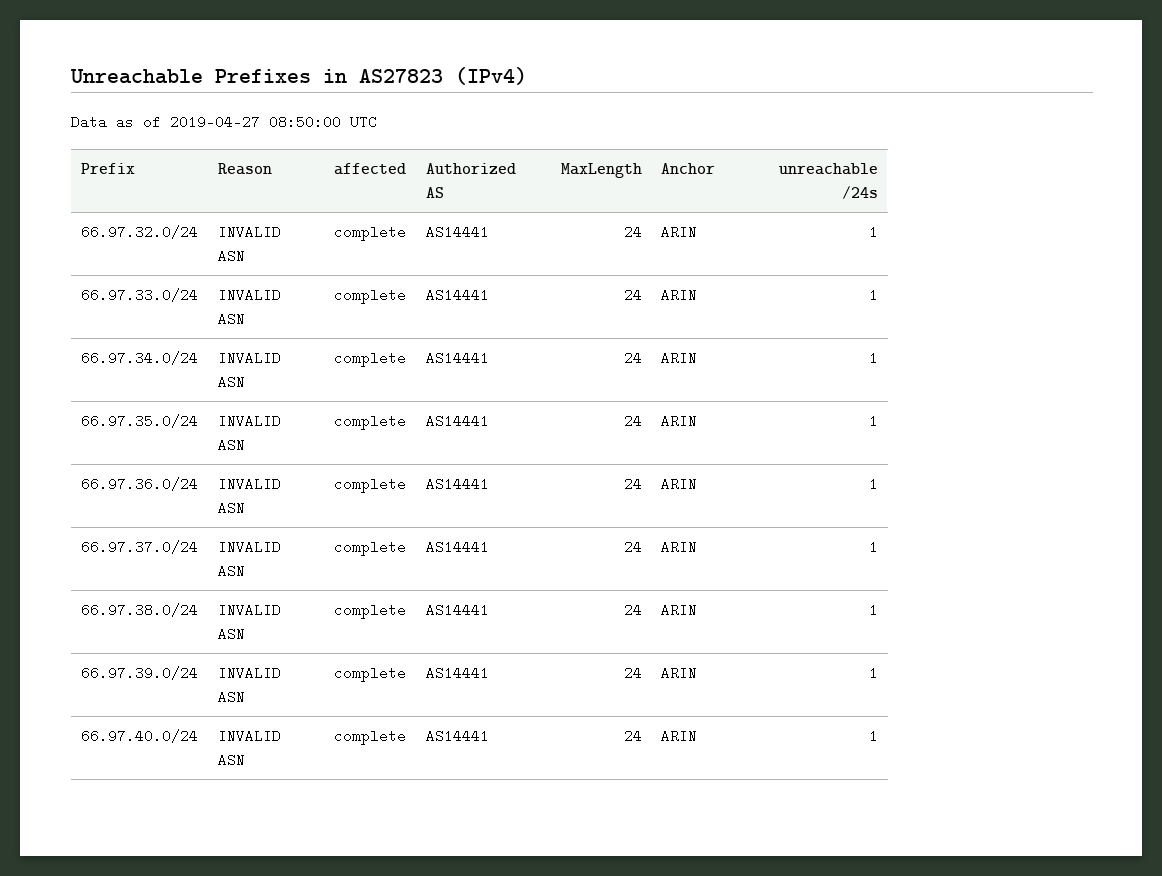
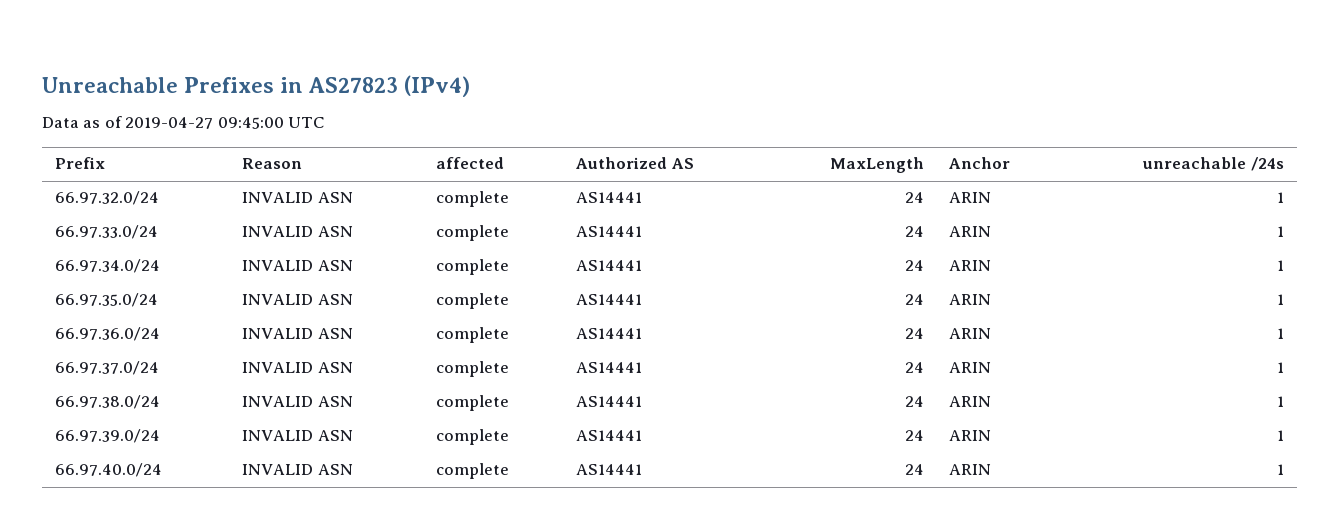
- Data as of 2019-04-27 08:50:00 UTC
+ Data as of 2019-04-27 09:45:00 UTC

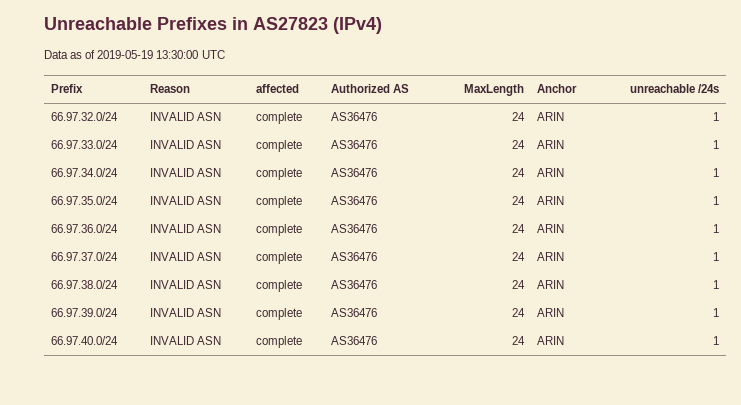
- Data as of 2019-04-27 09:45:00 UTC
+ Data as of 2019-05-19 13:30:00 UTC
- 66.97.32.0/24 | INVALID ASN | complete | AS14441 | 24 | ARIN | 1
+ 66.97.32.0/24 | INVALID ASN | complete | AS36476 | 24 | ARIN | 1
- 66.97.33.0/24 | INVALID ASN | complete | AS14441 | 24 | ARIN | 1
+ 66.97.33.0/24 | INVALID ASN | complete | AS36476 | 24 | ARIN | 1
- 66.97.34.0/24 | INVALID ASN | complete | AS14441 | 24 | ARIN | 1
+ 66.97.34.0/24 | INVALID ASN | complete | AS36476 | 24 | ARIN | 1
- 66.97.35.0/24 | INVALID ASN | complete | AS14441 | 24 | ARIN | 1
+ 66.97.35.0/24 | INVALID ASN | complete | AS36476 | 24 | ARIN | 1
- 66.97.36.0/24 | INVALID ASN | complete | AS14441 | 24 | ARIN | 1
+ 66.97.36.0/24 | INVALID ASN | complete | AS36476 | 24 | ARIN | 1
- 66.97.37.0/24 | INVALID ASN | complete | AS14441 | 24 | ARIN | 1
+ 66.97.37.0/24 | INVALID ASN | complete | AS36476 | 24 | ARIN | 1
- 66.97.38.0/24 | INVALID ASN | complete | AS14441 | 24 | ARIN | 1
+ 66.97.38.0/24 | INVALID ASN | complete | AS36476 | 24 | ARIN | 1
- 66.97.39.0/24 | INVALID ASN | complete | AS14441 | 24 | ARIN | 1
+ 66.97.39.0/24 | INVALID ASN | complete | AS36476 | 24 | ARIN | 1
- 66.97.40.0/24 | INVALID ASN | complete | AS14441 | 24 | ARIN | 1
+ 66.97.40.0/24 | INVALID ASN | complete | AS36476 | 24 | ARIN | 1

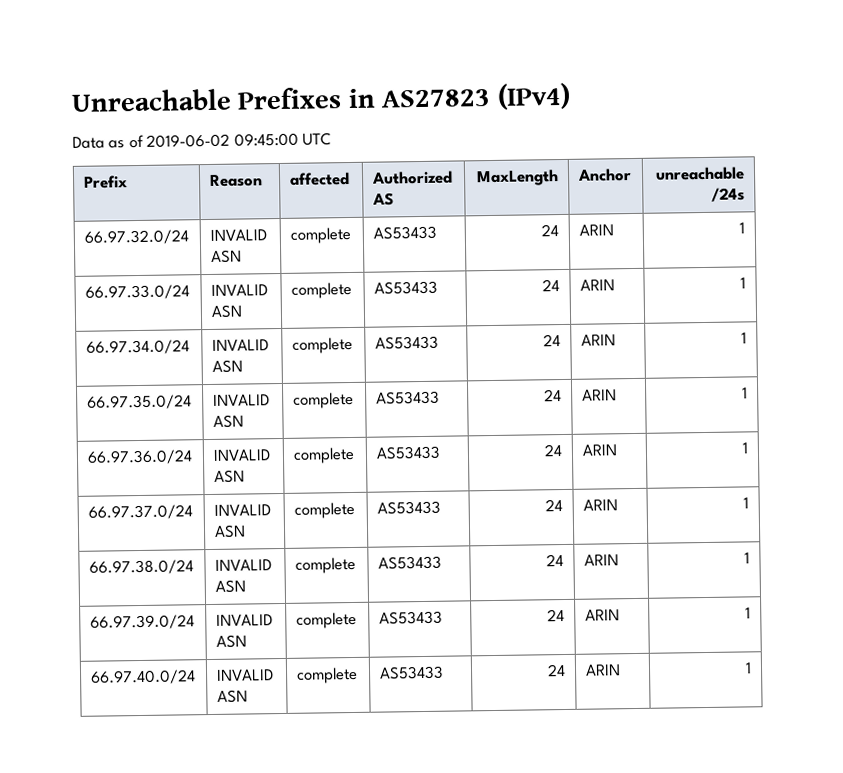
- Data as of 2019-05-19 13:30:00 UTC
+ Data as of 2019-06-02 09:45:00 UTC
- 66.97.32.0/24 | INVALID ASN | complete | AS36476 | 24 | ARIN | 1
+ 66.97.32.0/24 | INVALID ASN | complete | AS53433 | 24 | ARIN | 1
- 66.97.33.0/24 | INVALID ASN | complete | AS36476 | 24 | ARIN | 1
+ 66.97.33.0/24 | INVALID ASN | complete | AS53433 | 24 | ARIN | 1
- 66.97.34.0/24 | INVALID ASN | complete | AS36476 | 24 | ARIN | 1
+ 66.97.34.0/24 | INVALID ASN | complete | AS53433 | 24 | ARIN | 1
- 66.97.35.0/24 | INVALID ASN | complete | AS36476 | 24 | ARIN | 1
+ 66.97.35.0/24 | INVALID ASN | complete | AS53433 | 24 | ARIN | 1
- 66.97.36.0/24 | INVALID ASN | complete | AS36476 | 24 | ARIN | 1
+ 66.97.36.0/24 | INVALID ASN | complete | AS53433 | 24 | ARIN | 1
- 66.97.37.0/24 | INVALID ASN | complete | AS36476 | 24 | ARIN | 1
+ 66.97.37.0/24 | INVALID ASN | complete | AS53433 | 24 | ARIN | 1
- 66.97.38.0/24 | INVALID ASN | complete | AS36476 | 24 | ARIN | 1
+ 66.97.38.0/24 | INVALID ASN | complete | AS53433 | 24 | ARIN | 1
- 66.97.39.0/24 | INVALID ASN | complete | AS36476 | 24 | ARIN | 1
+ 66.97.39.0/24 | INVALID ASN | complete | AS53433 | 24 | ARIN | 1
- 66.97.40.0/24 | INVALID ASN | complete | AS36476 | 24 | ARIN | 1
+ 66.97.40.0/24 | INVALID ASN | complete | AS53433 | 24 | ARIN | 1

